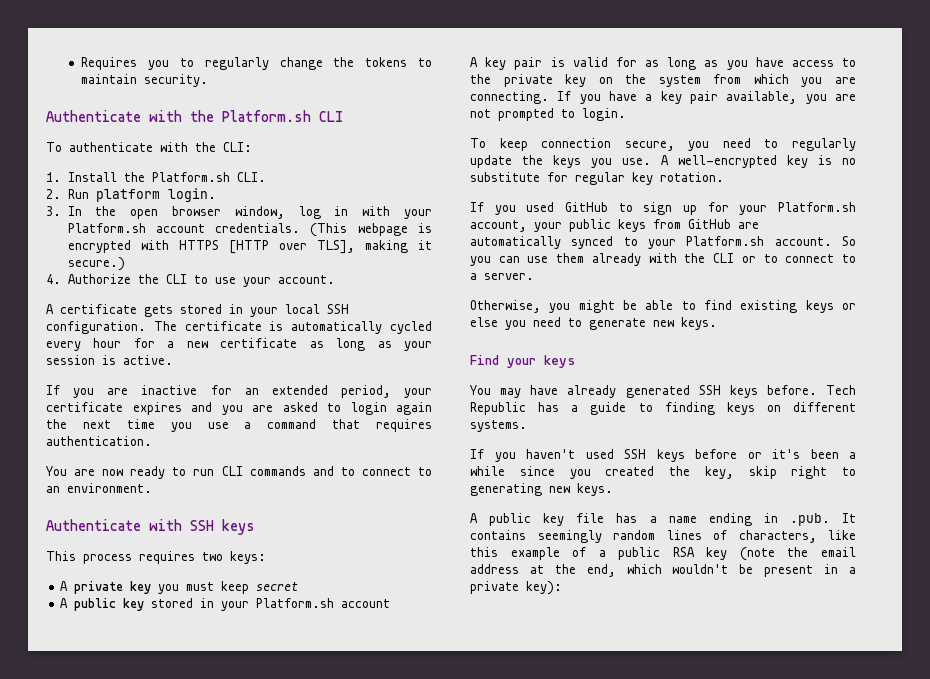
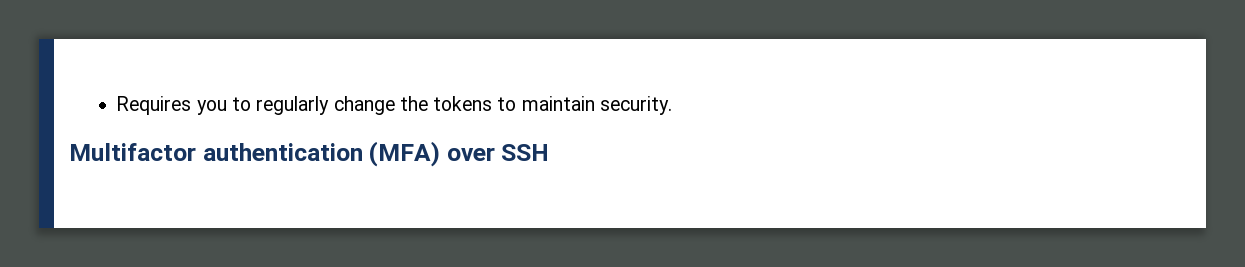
- Authenticate with the Platform.sh CLI
- To authenticate with the CLI:
- 1. Install the Platform.sh CLI.
- 2. Run platform login.
- 3. In the open browser window, log in with your Platform.sh account credentials. (This webpage is encrypted with HTTPS [HTTP over TLS], making it secure.)
- 4. Authorize the CLI to use your account.
- A certificate gets stored in your local SSH configuration. The certificate is automatically cycled every hour for a new certificate as long as your session is active.
- If you are inactive for an extended period, your certificate expires and you are asked to login again the next time you use a command that requires authentication.
- You are now ready to run CLI commands and to connect to an environment.
- Authenticate with SSH keys
- This process requires two keys:
- A private key you must keep secret
- A public key stored in your Platform.sh account
- A key pair is valid for as long as you have access to the private key on the system from which you are connecting. If you have a key pair available, you are not prompted to login.
- To keep connection secure, you need to regularly update the keys you use. A well-encrypted key is no substitute for regular key rotation.
- If you used GitHub to sign up for your Platform.sh account, your public keys from GitHub are automatically synced to your Platform.sh account. So you can use them already with the CLI or to connect to a server.
- Otherwise, you might be able to find existing keys or else you need to generate new keys.
- Find your keys
- You may have already generated SSH keys before. Tech Republic has a guide to finding keys on different systems.
- If you haven't used SSH keys before or it's been a while since you created the key, skip right to generating new keys.
- A public key file has a name ending in .pub. It contains seemingly random lines of characters, like this example of a public RSA key (note the email address at the end, which wouldn't be present in a private key):
+ Multifactor authentication (MFA) over SSH

